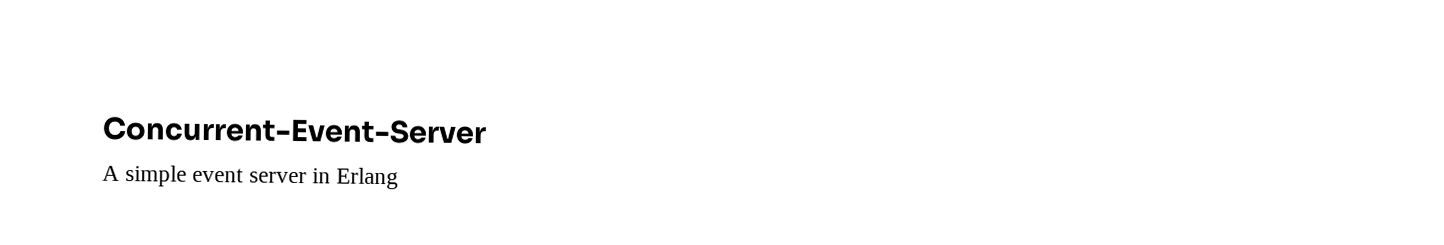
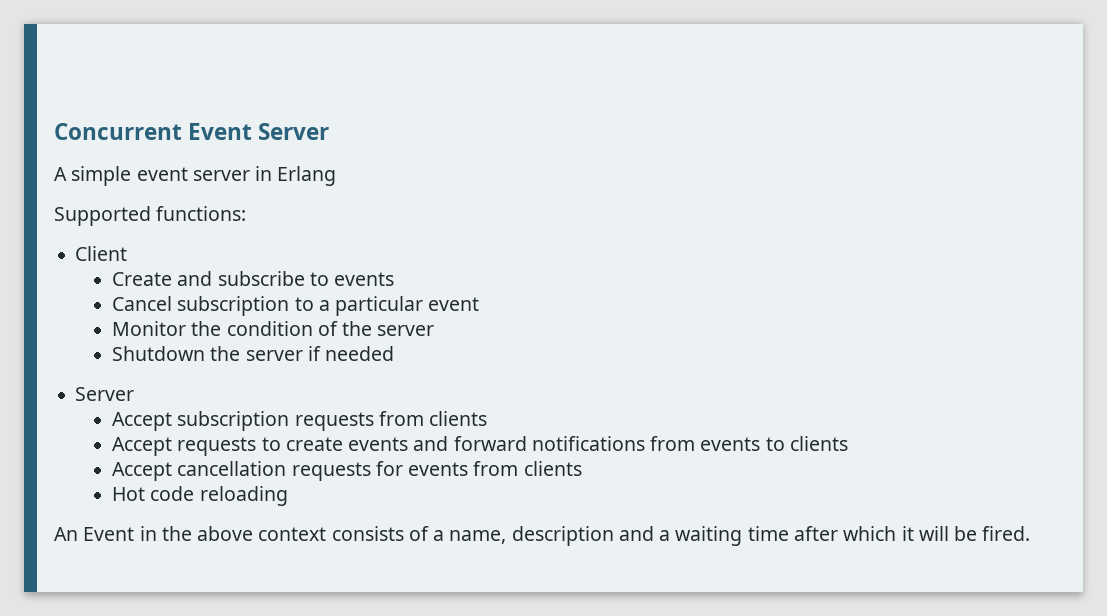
- Concurrent-Event-Server
+ Concurrent Event Server
+ Supported functions:
+ Client
+ Create and subscribe to events
+ Cancel subscription to a particular event
+ Monitor the condition of the server
+ Shutdown the server if needed
+ Server
+ Accept subscription requests from clients
+ Accept requests to create events and forward notifications from events to clients
+ Accept cancellation requests for events from clients
+ Hot code reloading
+ An Event in the above context consists of a name, description and a waiting time after which it will be fired.

